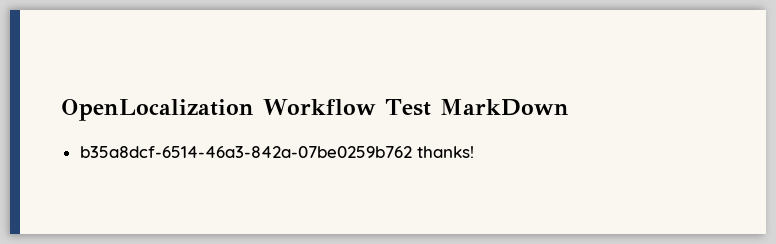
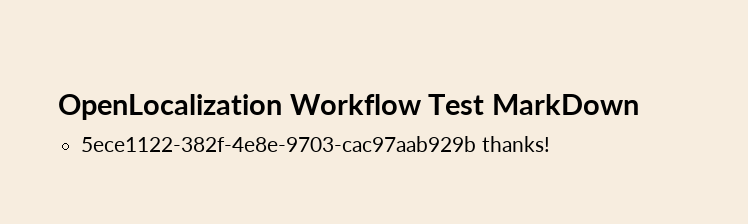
- b35a8dcf-6514-46a3-842a-07be0259b762 thanks!
+ 5ece1122-382f-4e8e-9703-cac97aab929b thanks!

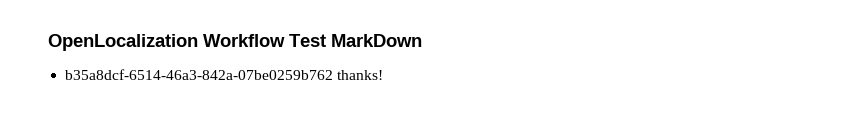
- 5ece1122-382f-4e8e-9703-cac97aab929b thanks!
+ b35a8dcf-6514-46a3-842a-07be0259b762 thanks!

